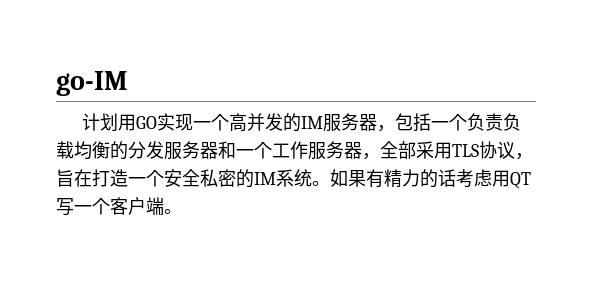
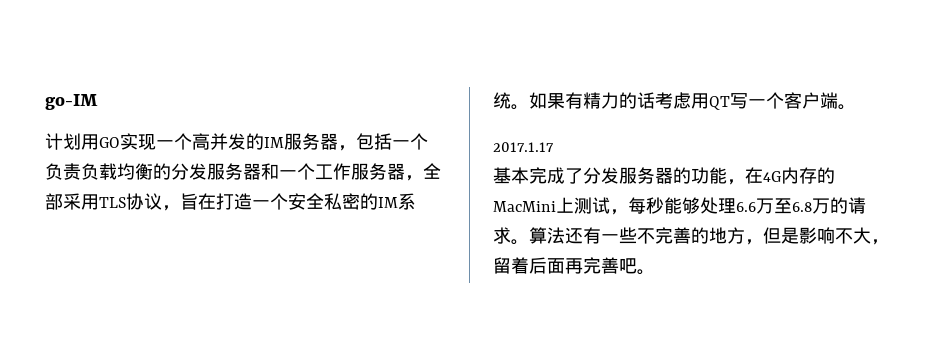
+ 2017.1.17
+ 基本完成了分发服务器的功能，在4G内存的MacMini上测试，每秒能够处理6.6万至6.8万的请求。算法还有一些不完善的地方，但是影响不大，留着后面再完善吧。

